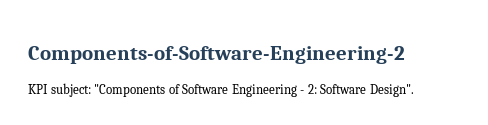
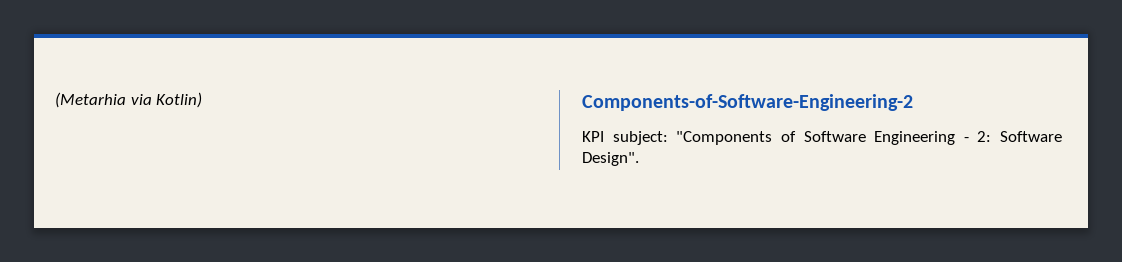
+ (Metarhia via Kotlin)

